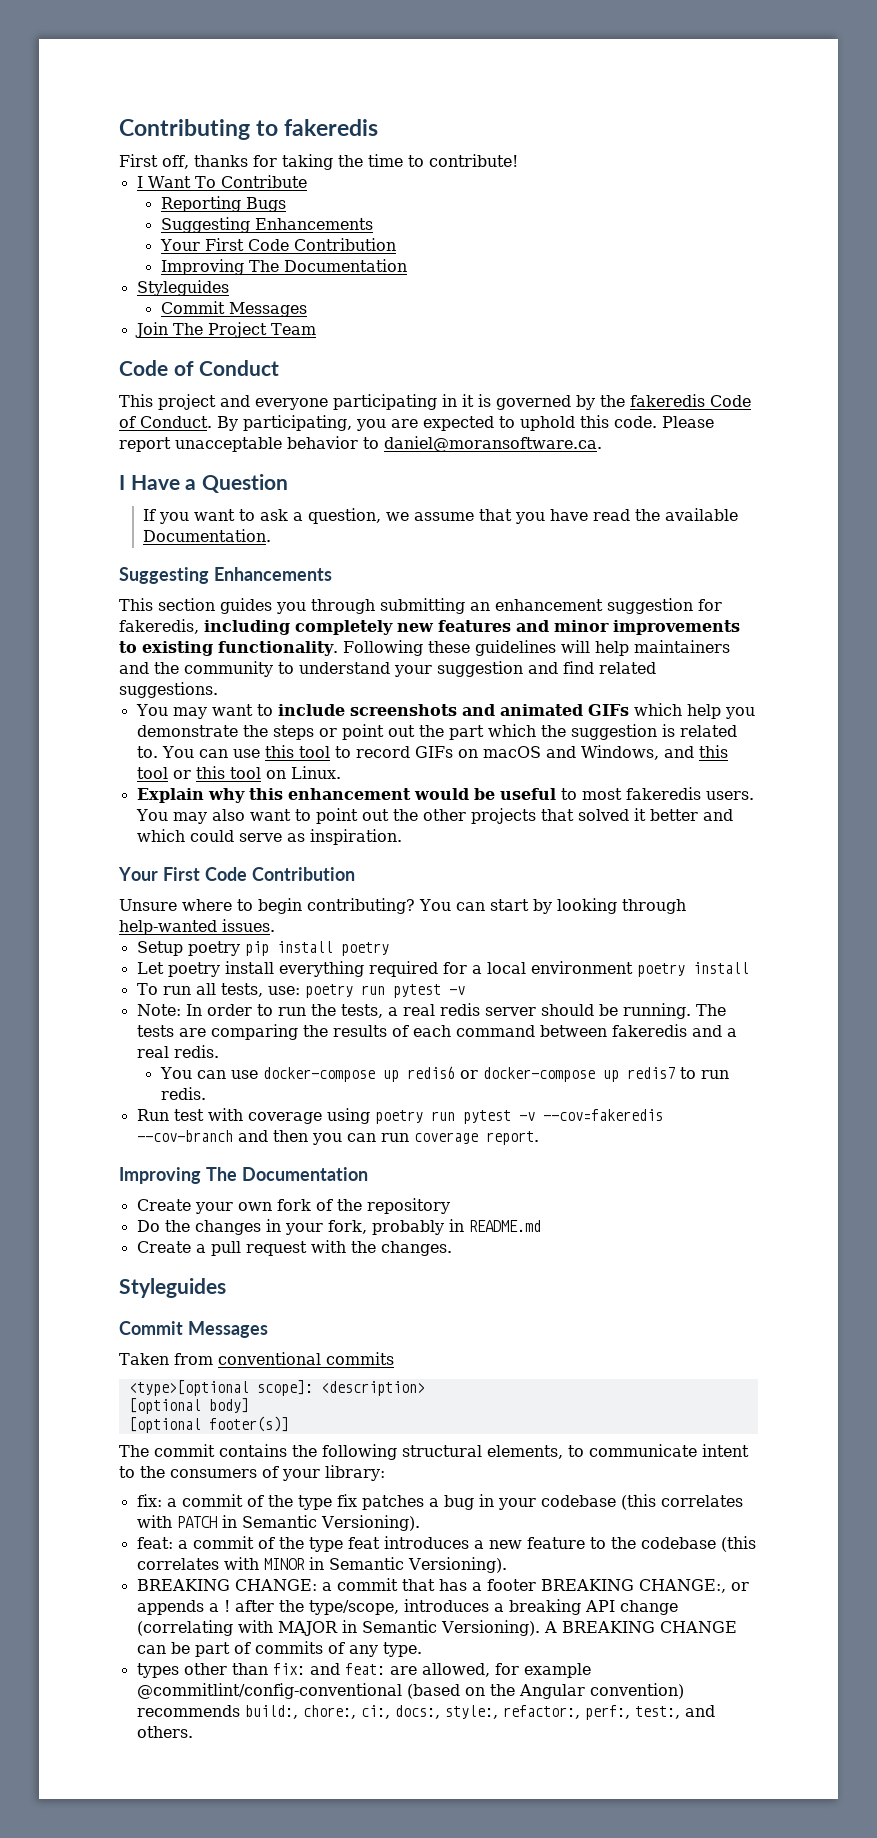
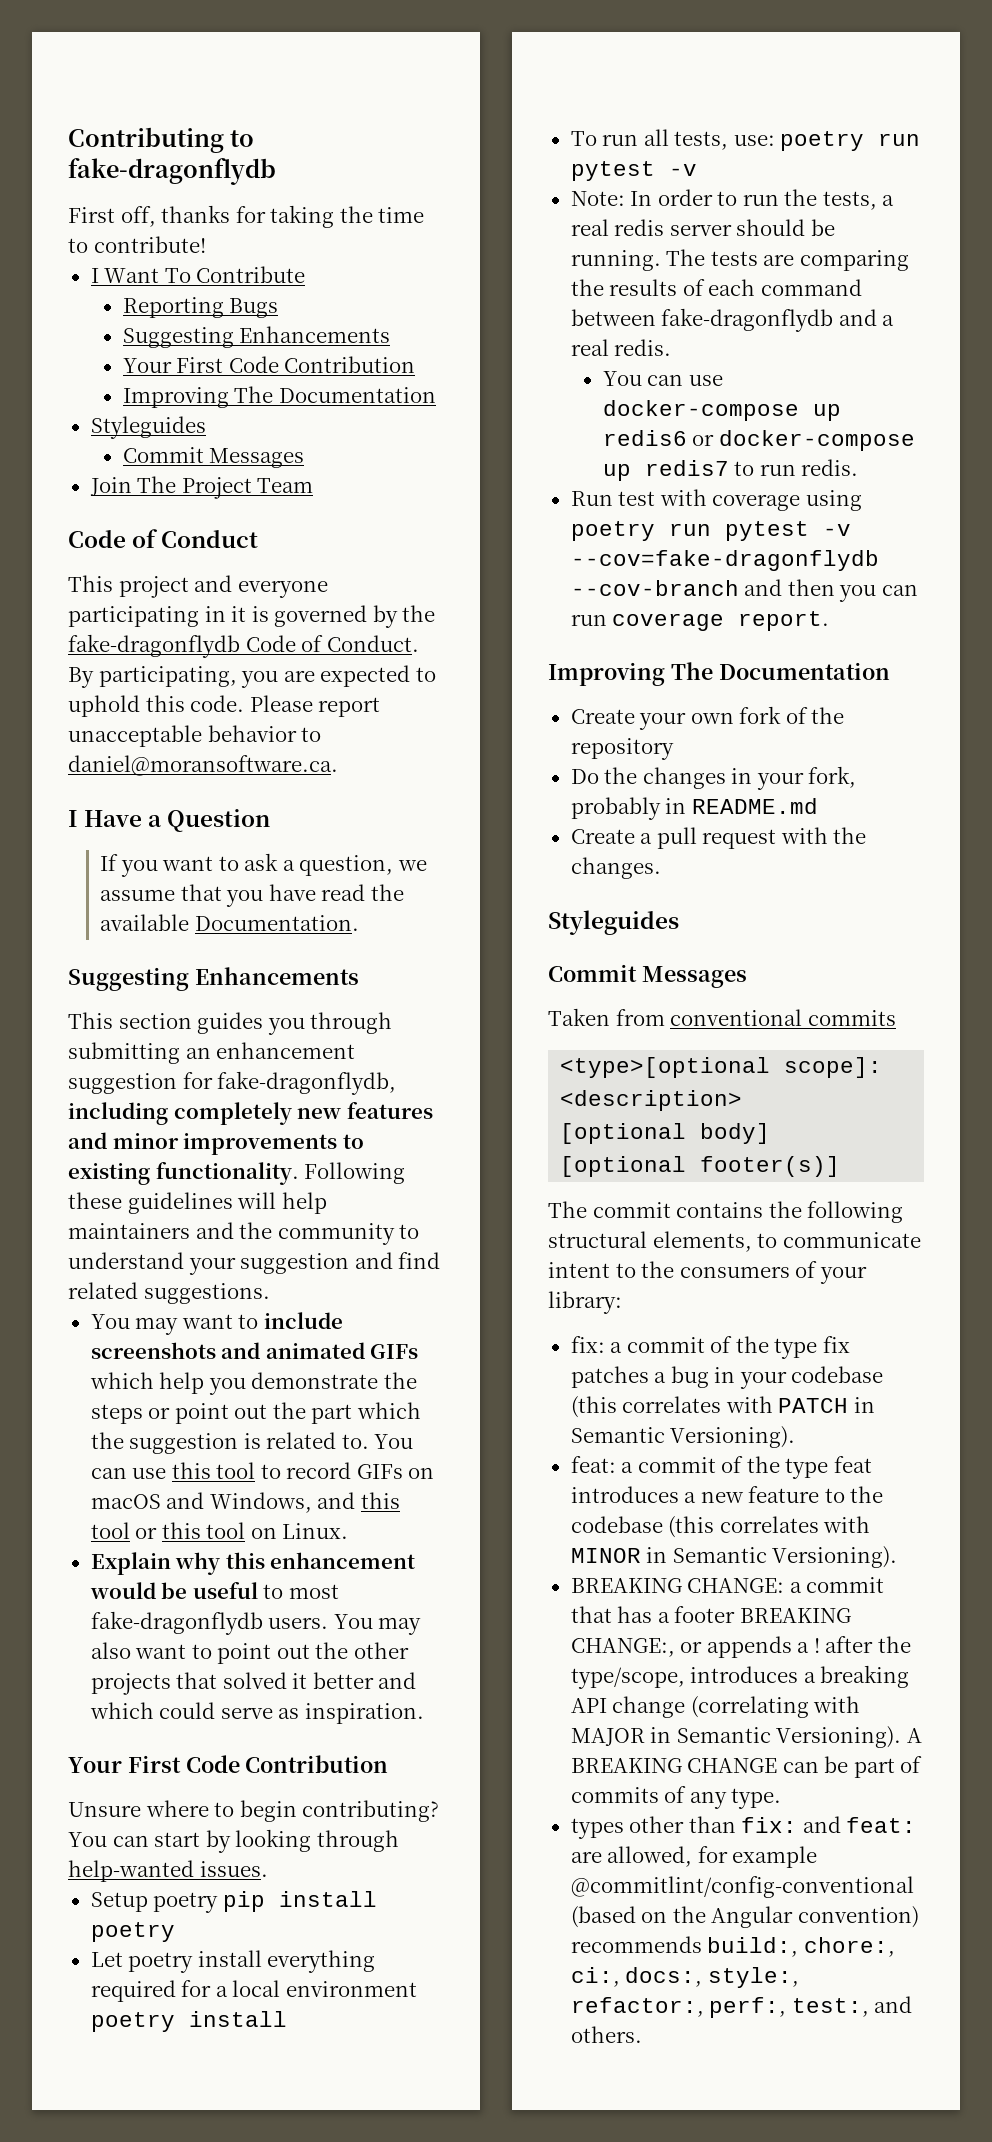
- Contributing to fakeredis
+ Contributing to fake-dragonflydb
- This project and everyone participating in it is governed by the fakeredis Code of Conduct.
+ This project and everyone participating in it is governed by the fake-dragonflydb Code of Conduct.
- This section guides you through submitting an enhancement suggestion for fakeredis, including completely new features and minor improvements to existing functionality.
+ This section guides you through submitting an enhancement suggestion for fake-dragonflydb, including completely new features and minor improvements to existing functionality.
- Explain why this enhancement would be useful to most fakeredis users.
+ Explain why this enhancement would be useful to most fake-dragonflydb users.
- The tests are comparing the results of each command between fakeredis and a real redis.
+ The tests are comparing the results of each command between fake-dragonflydb and a real redis.
- Run test with coverage using poetry run pytest -v --cov=fakeredis --cov-branch and then you can run coverage report.
+ Run test with coverage using poetry run pytest -v --cov=fake-dragonflydb --cov-branch and then you can run coverage report.

